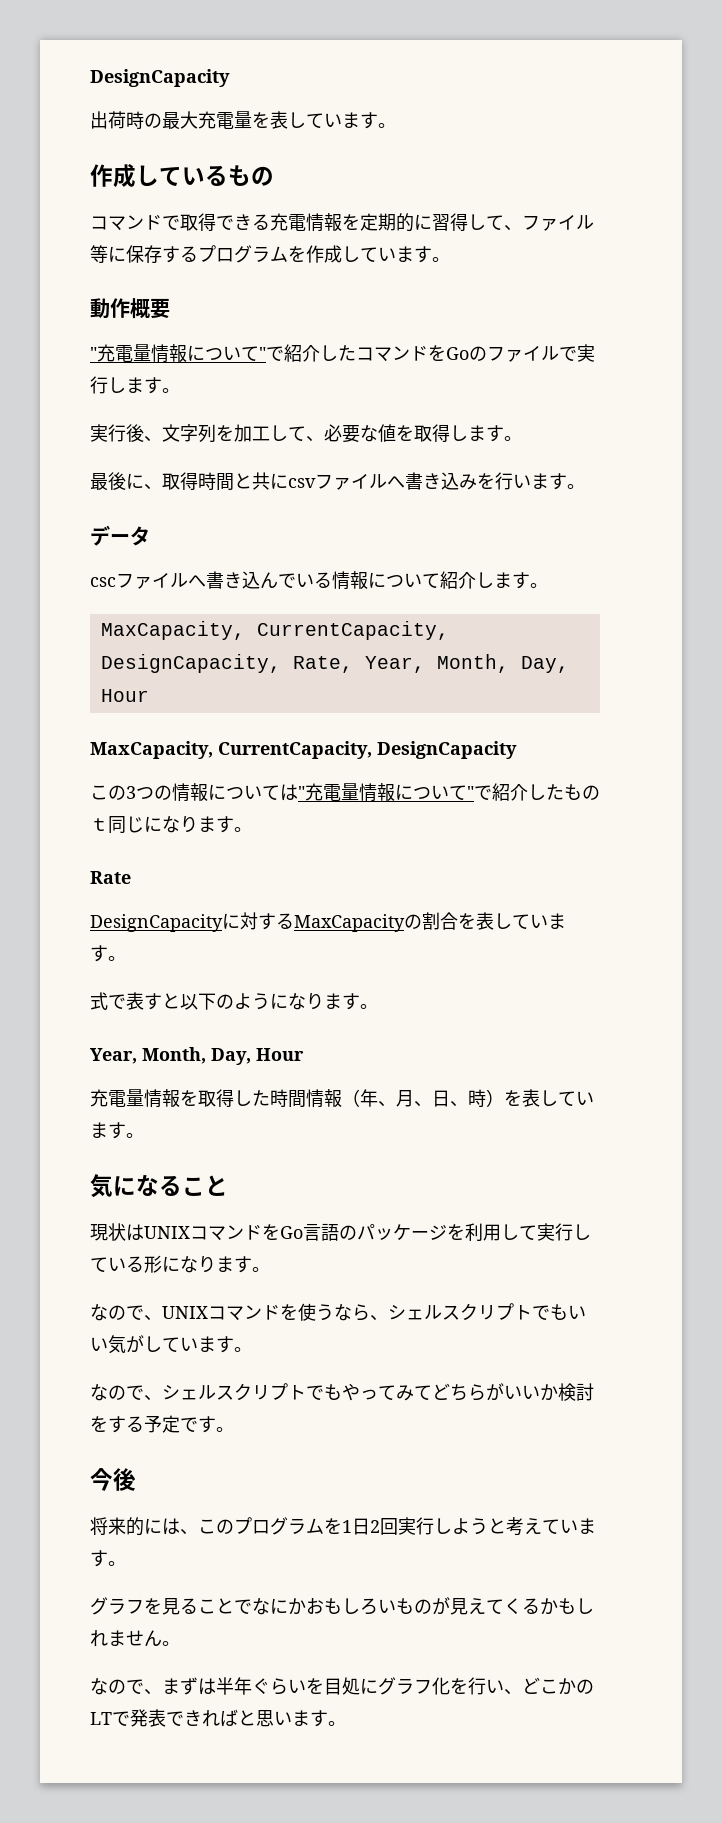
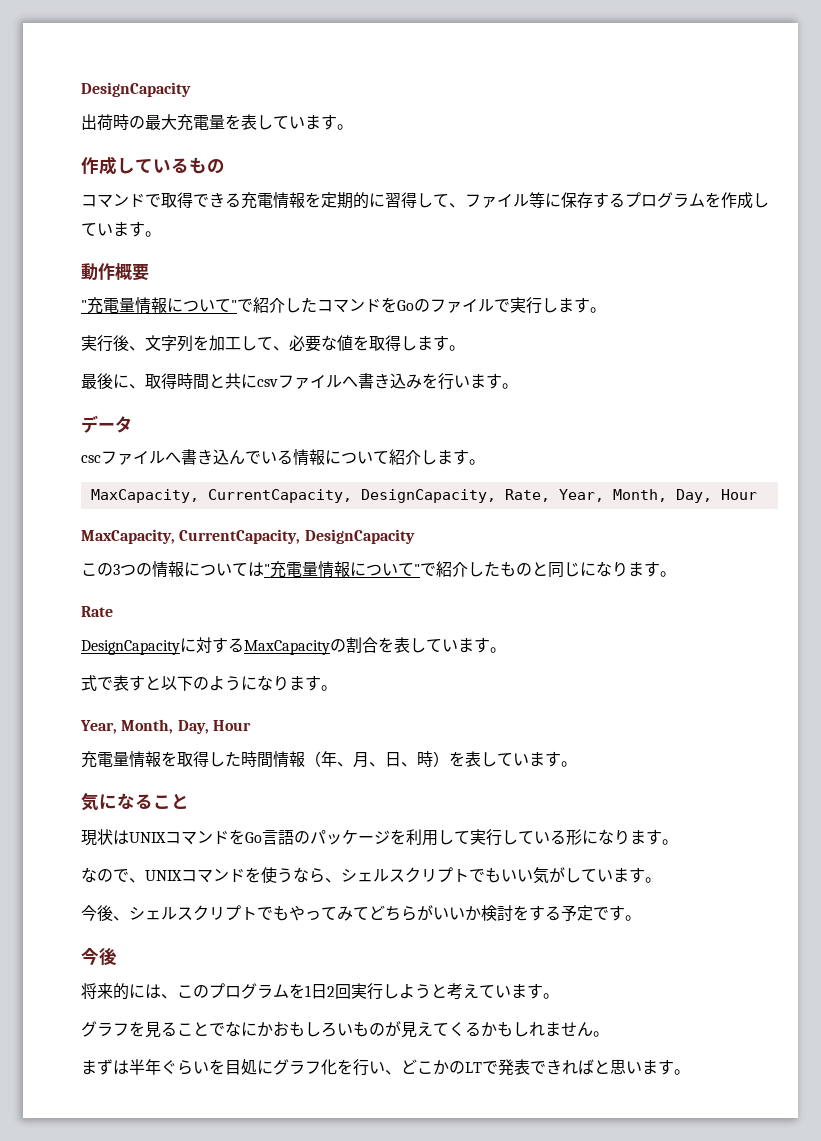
- この3つの情報については"充電量情報について"で紹介したものｔ同じになります。
+ この3つの情報については"充電量情報について"で紹介したものと同じになります。
- なので、シェルスクリプトでもやってみてどちらがいいか検討をする予定です。
+ 今後、シェルスクリプトでもやってみてどちらがいいか検討をする予定です。
- なので、まずは半年ぐらいを目処にグラフ化を行い、どこかのLTで発表できればと思います。
+ まずは半年ぐらいを目処にグラフ化を行い、どこかのLTで発表できればと思います。

